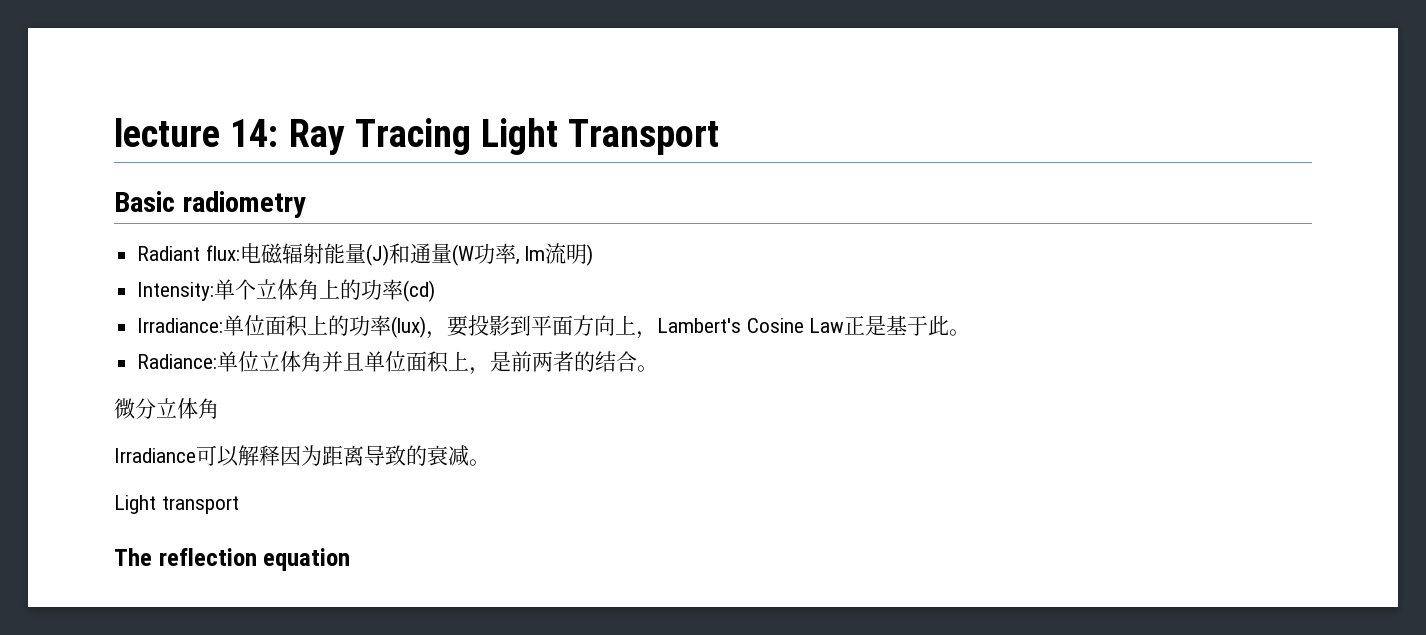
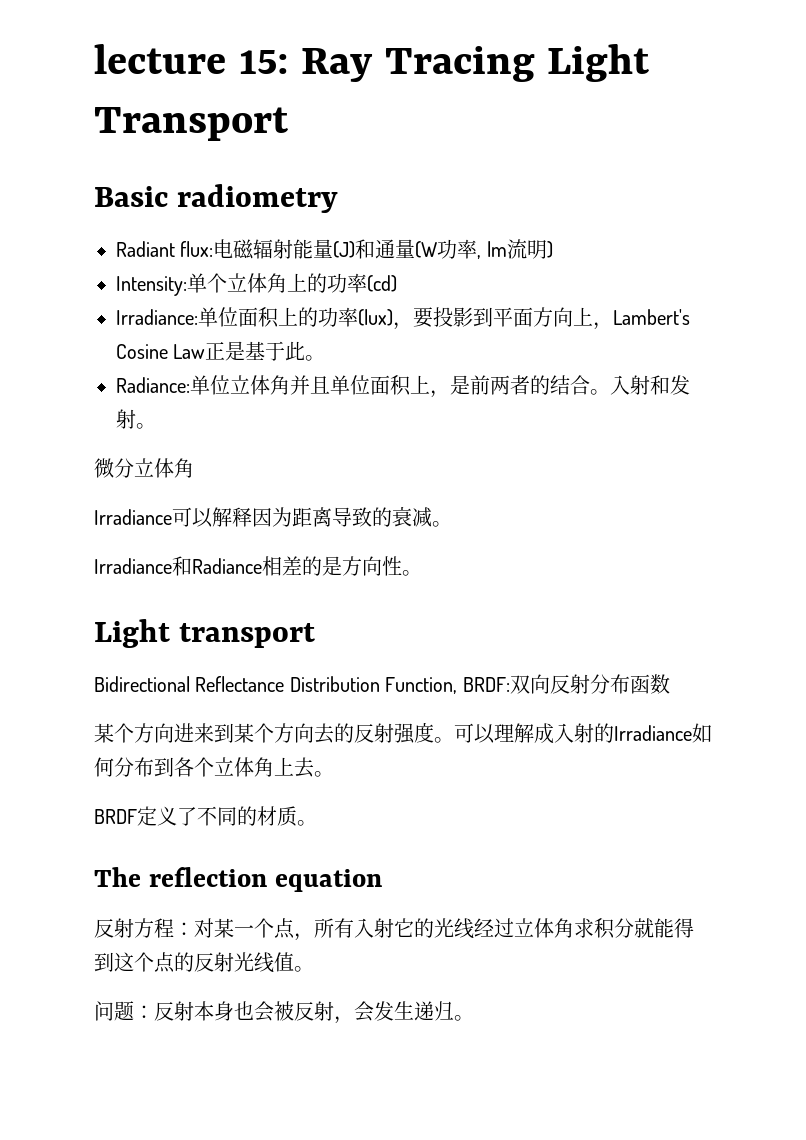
- lecture 14: Ray Tracing Light Transport
+ lecture 15: Ray Tracing Light Transport
+ 入射和发射。
+ Irradiance和Radiance相差的是方向性。
  Light transport
+ Bidirectional Reflectance Distribution Function, BRDF:双向反射分布函数
+ 某个方向进来到某个方向去的反射强度。可以理解成入射的Irradiance如何分布到各个立体角上去。
+ BRDF定义了不同的材质。
  The reflection equation
+ 反射方程：对某一个点，所有入射它的光线经过立体角求积分就能得到这个点的反射光线值。
+ 问题：反射本身也会被反射，会发生递归。

